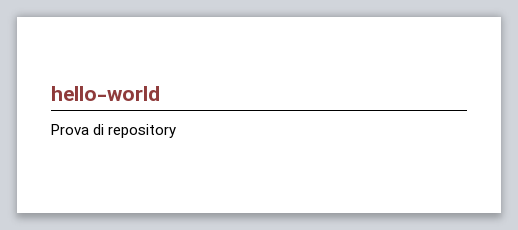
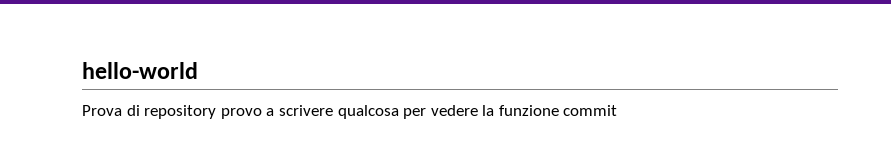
- Prova di repository
+ Prova di repository provo a scrivere qualcosa per vedere la funzione commit

